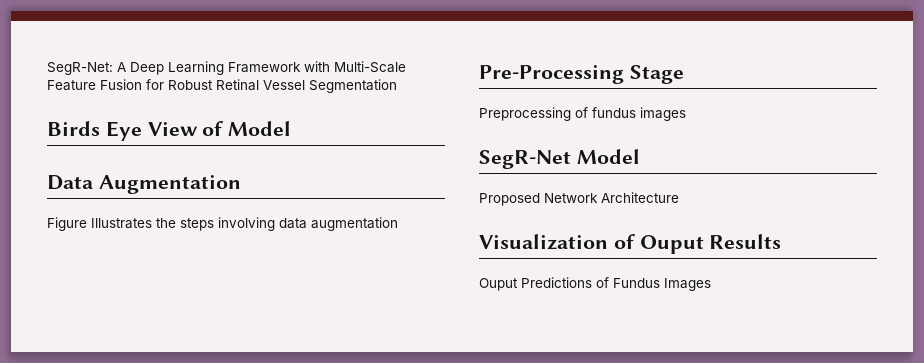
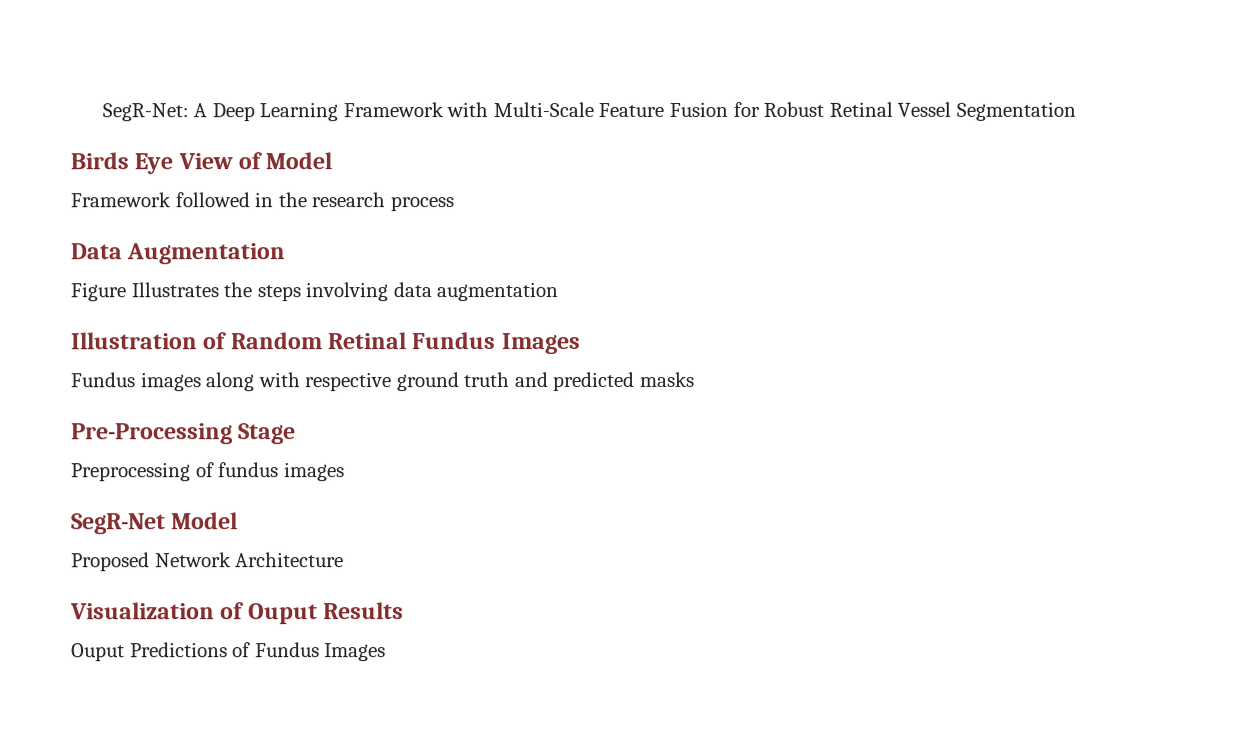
+ Framework followed in the research process
+ Illustration of Random Retinal Fundus Images
+ Fundus images along with respective ground truth and predicted masks

